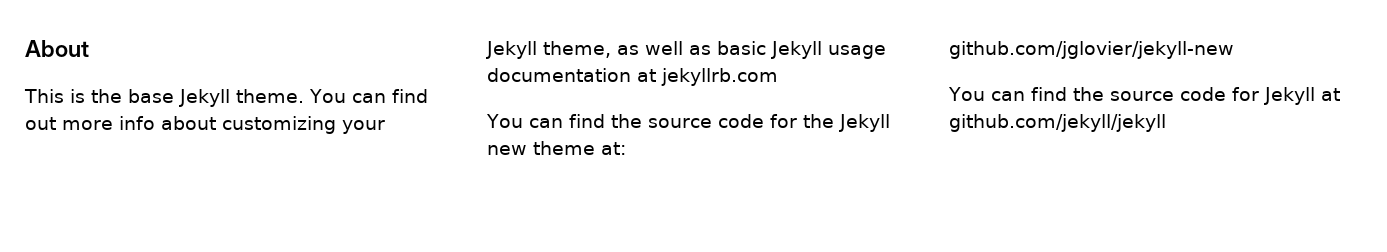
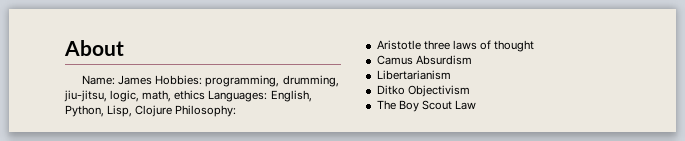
- This is the base Jekyll theme. You can find out more info about customizing your Jekyll theme, as well as basic Jekyll usage documentation at jekyllrb.com
- You can find the source code for the Jekyll new theme at: github.com/jglovier/jekyll-new
- You can find the source code for Jekyll at github.com/jekyll/jekyll
+ Name: James Hobbies: programming, drumming, jiu-jitsu, logic, math, ethics Languages: English, Python, Lisp, Clojure Philosophy:
+ Aristotle three laws of thought
+ Camus Absurdism
+ Libertarianism
+ Ditko Objectivism
+ The Boy Scout Law

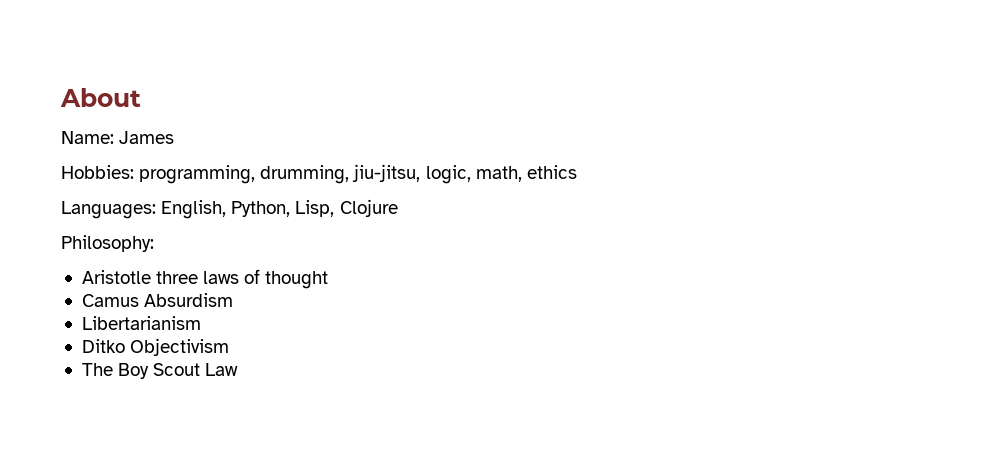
- Name: James Hobbies: programming, drumming, jiu-jitsu, logic, math, ethics Languages: English, Python, Lisp, Clojure Philosophy:
+ Name: James
+ Hobbies: programming, drumming, jiu-jitsu, logic, math, ethics
+ Languages: English, Python, Lisp, Clojure
+ Philosophy:

